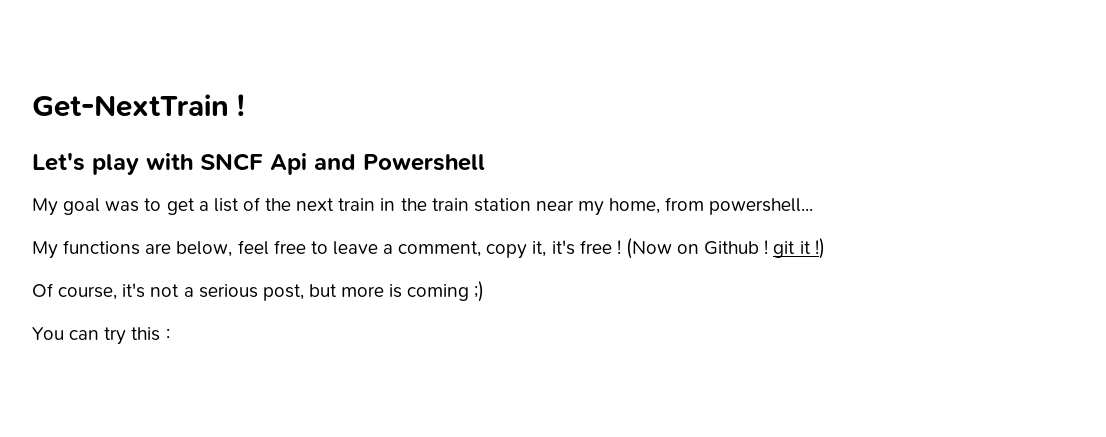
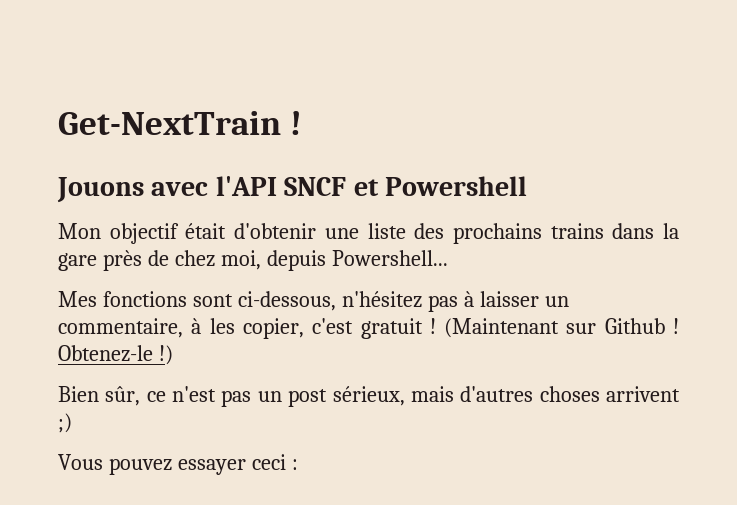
- Let's play with SNCF Api and Powershell
- My goal was to get a list of the next train in the train station near my home, from powershell...
- My functions are below, feel free to leave a comment, copy it, it's free ! (Now on Github ! git it !)
- Of course, it's not a serious post, but more is coming ;)
- You can try this :
+ Jouons avec l'API SNCF et Powershell
+ Mon objectif était d'obtenir une liste des prochains trains dans la gare près de chez moi, depuis Powershell...
+ Mes fonctions sont ci-dessous, n'hésitez pas à laisser un commentaire, à les copier, c'est gratuit ! (Maintenant sur Github ! Obtenez-le !)
+ Bien sûr, ce n'est pas un post sérieux, mais d'autres choses arrivent ;)
+ Vous pouvez essayer ceci :

